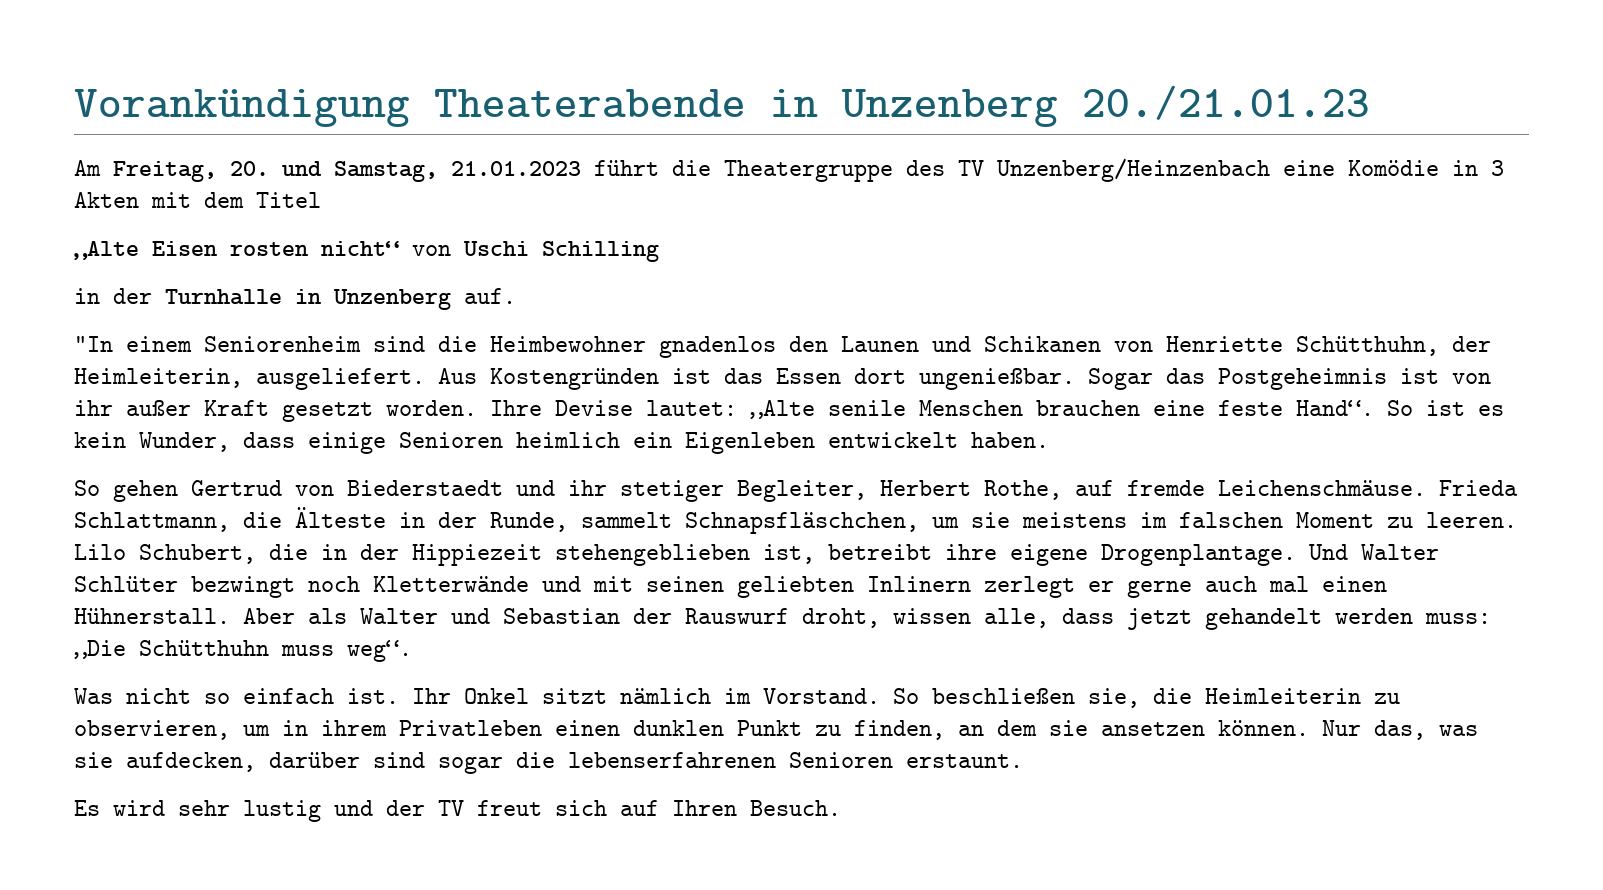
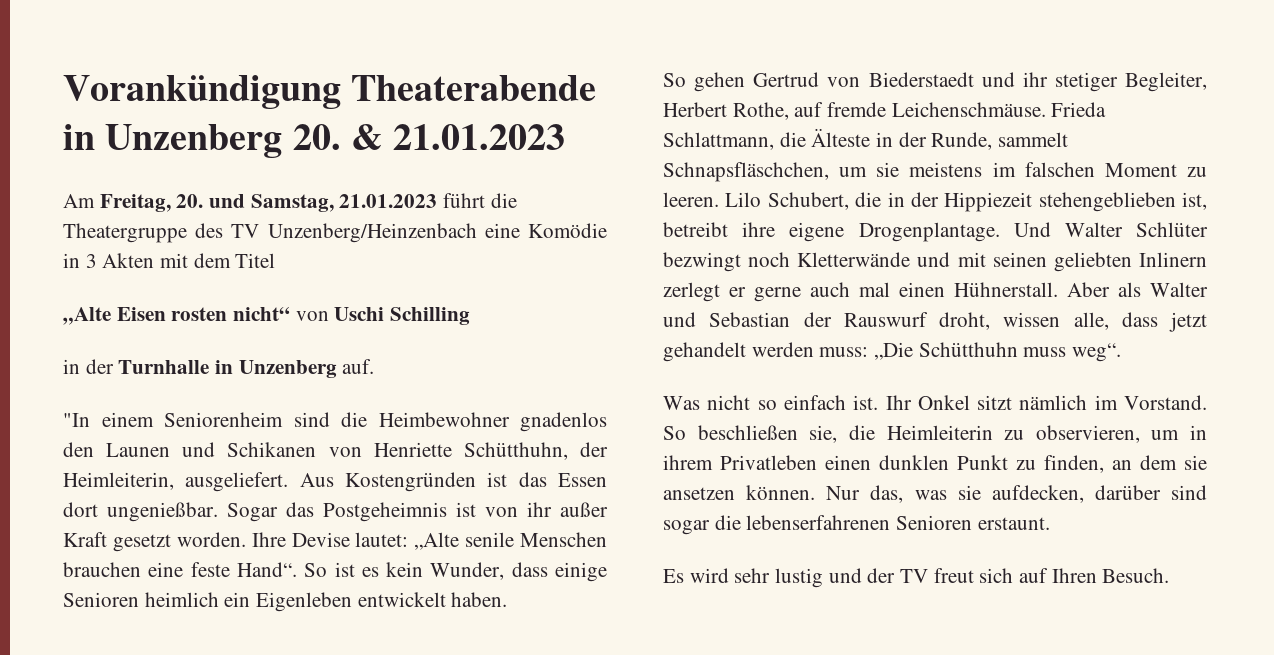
- Vorankündigung Theaterabende in Unzenberg 20./21.01.23
+ Vorankündigung Theaterabende in Unzenberg 20. & 21.01.2023

